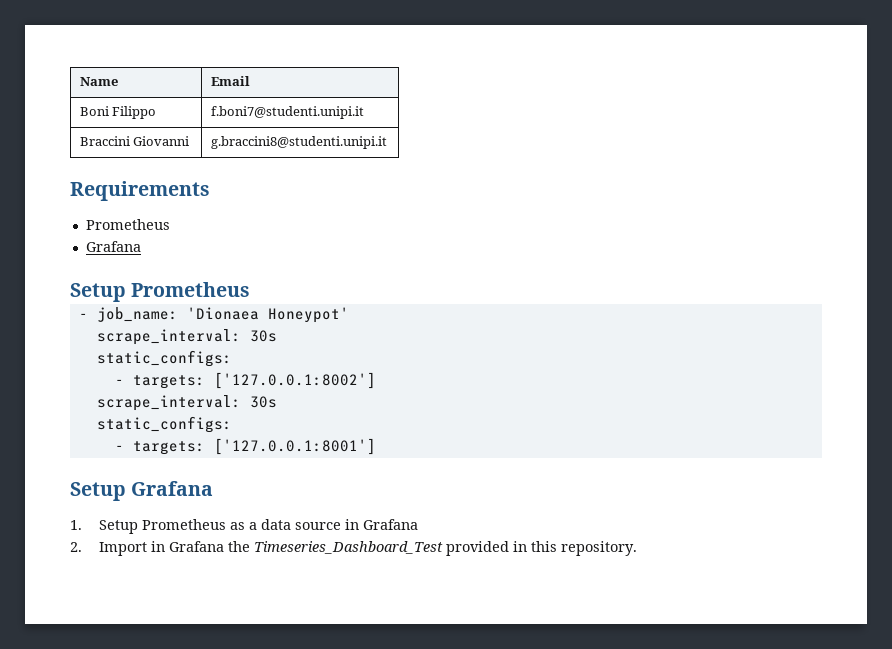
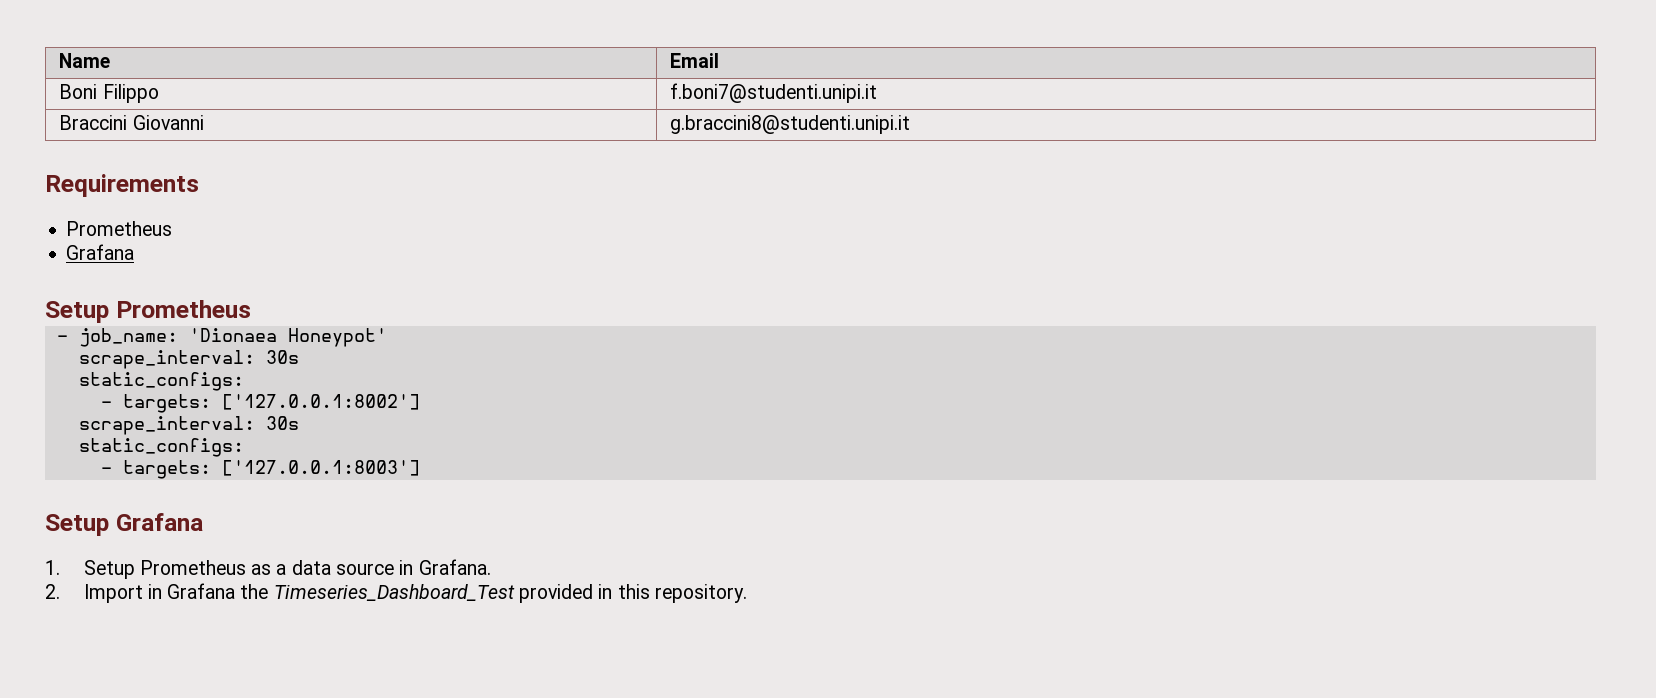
- - targets: ['127.0.0.1:8001']
+ - targets: ['127.0.0.1:8003']
- 1. Setup Prometheus as a data source in Grafana
+ 1. Setup Prometheus as a data source in Grafana.

